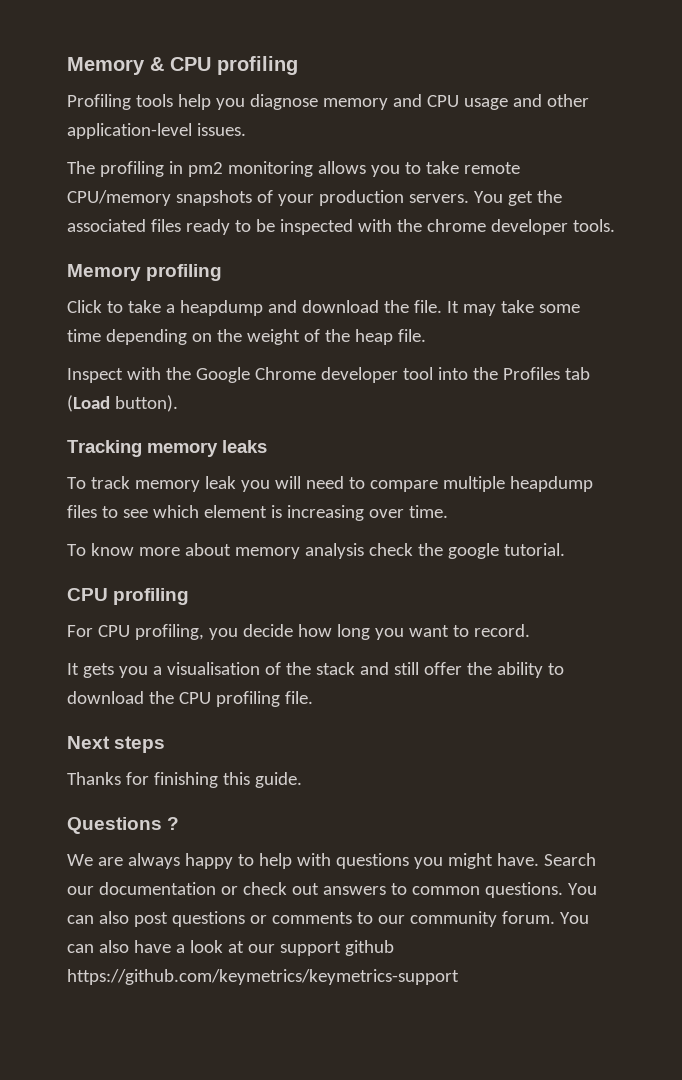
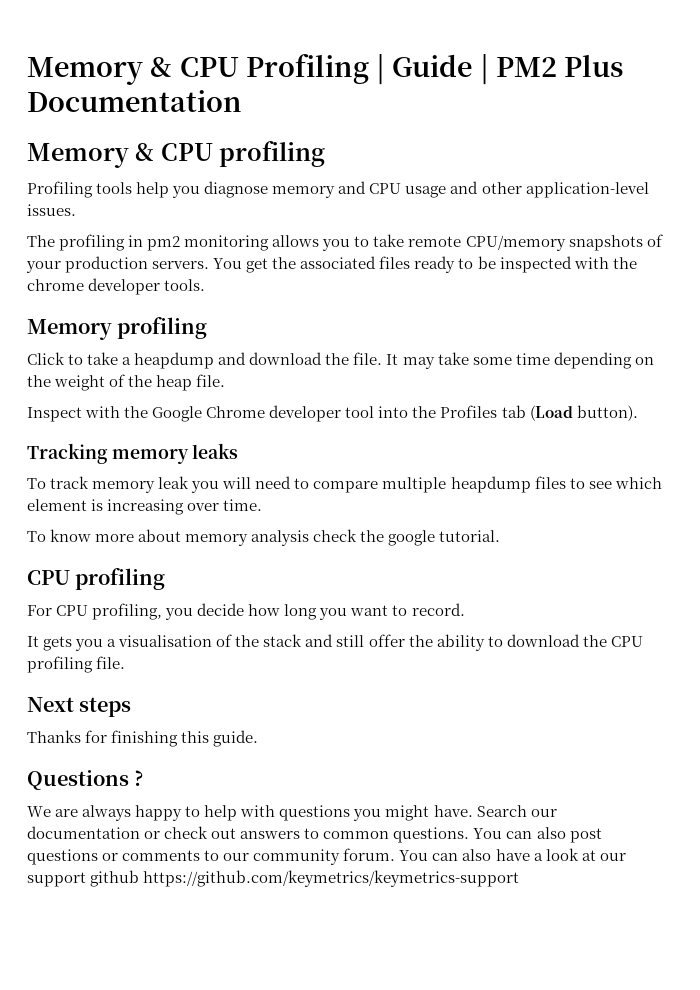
+ Memory & CPU Profiling | Guide | PM2 Plus Documentation

